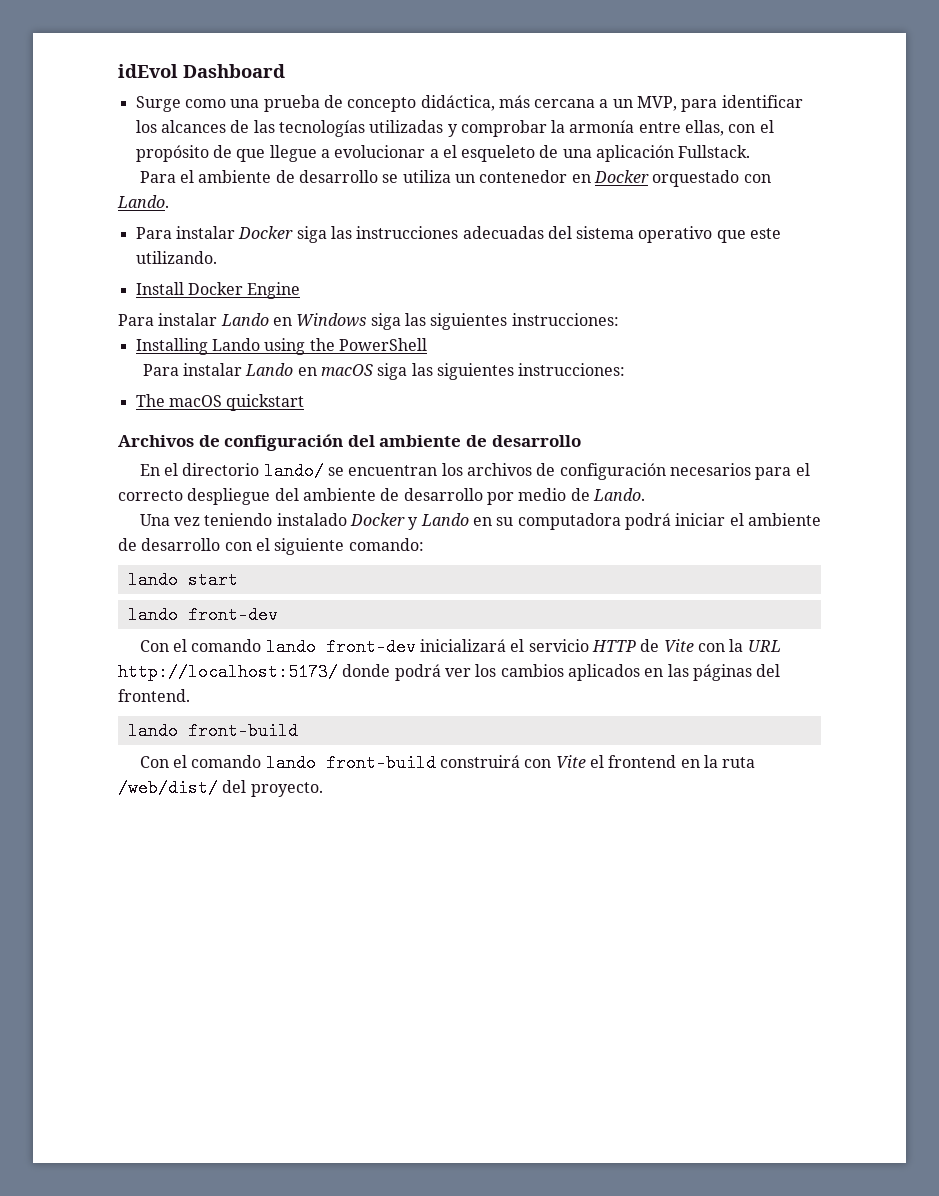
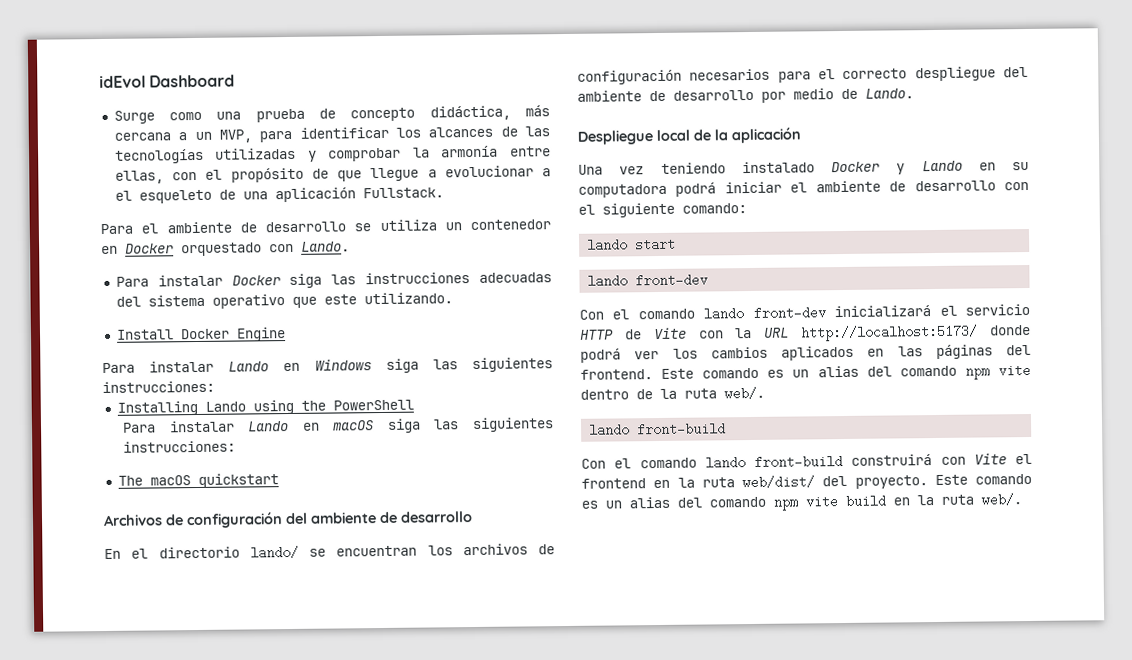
+ Despliegue local de la aplicación
+ Este comando es un alias del comando npm vite dentro de la ruta web/.
- Con el comando lando front-build construirá con Vite el frontend en la ruta /web/dist/ del proyecto.
+ Con el comando lando front-build construirá con Vite el frontend en la ruta web/dist/ del proyecto.
+ Este comando es un alias del comando npm vite build en la ruta web/.

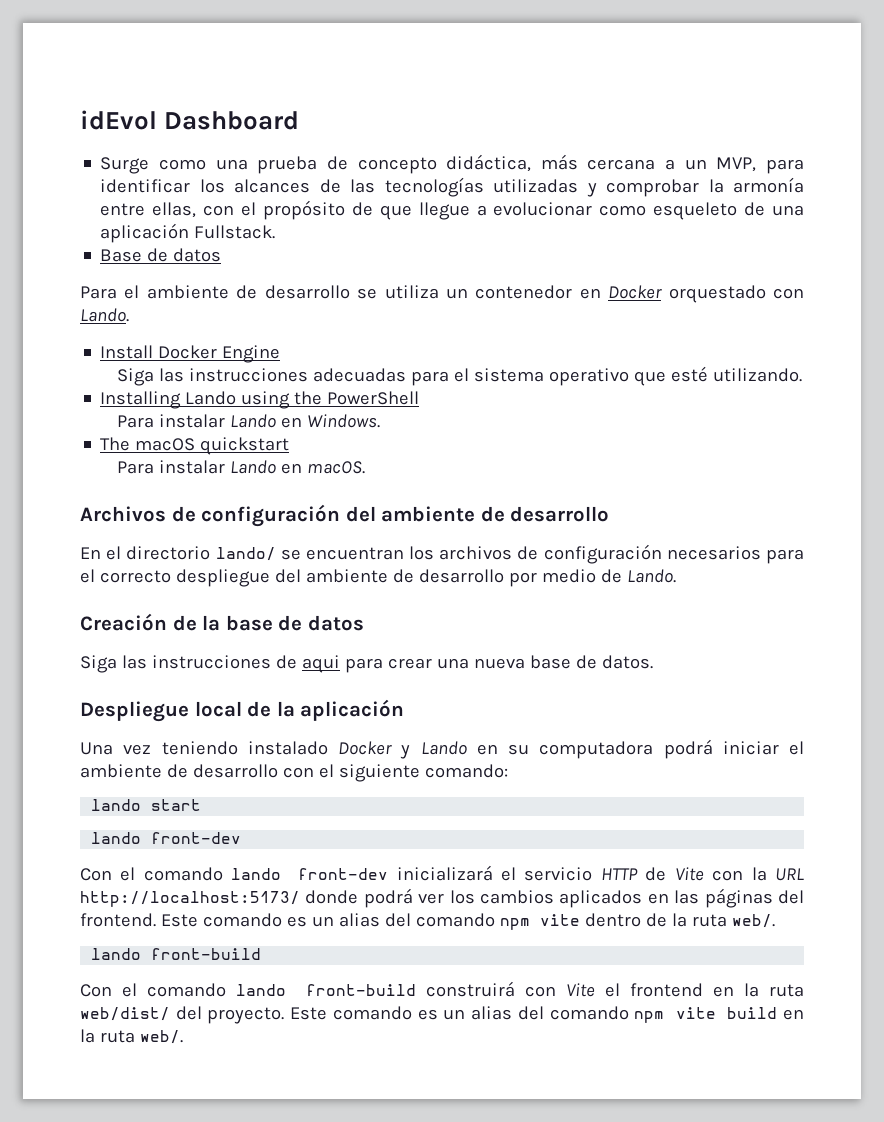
- Surge como una prueba de concepto didáctica, más cercana a un MVP, para identificar los alcances de las tecnologías utilizadas y comprobar la armonía entre ellas, con el propósito de que llegue a evolucionar a el esqueleto de una aplicación Fullstack.
+ Surge como una prueba de concepto didáctica, más cercana a un MVP, para identificar los alcances de las tecnologías utilizadas y comprobar la armonía entre ellas, con el propósito de que llegue a evolucionar como esqueleto de una aplicación Fullstack.
+ Base de datos
- Para instalar Docker siga las instrucciones adecuadas del sistema operativo que este utilizando.
  Install Docker Engine
- Para instalar Lando en Windows siga las siguientes instrucciones:
+ Siga las instrucciones adecuadas para el sistema operativo que esté utilizando.
- Para instalar Lando en macOS siga las siguientes instrucciones:
+ Para instalar Lando en Windows.
  The macOS quickstart
+ Para instalar Lando en macOS.
+ Creación de la base de datos
+ Siga las instrucciones de aqui para crear una nueva base de datos.

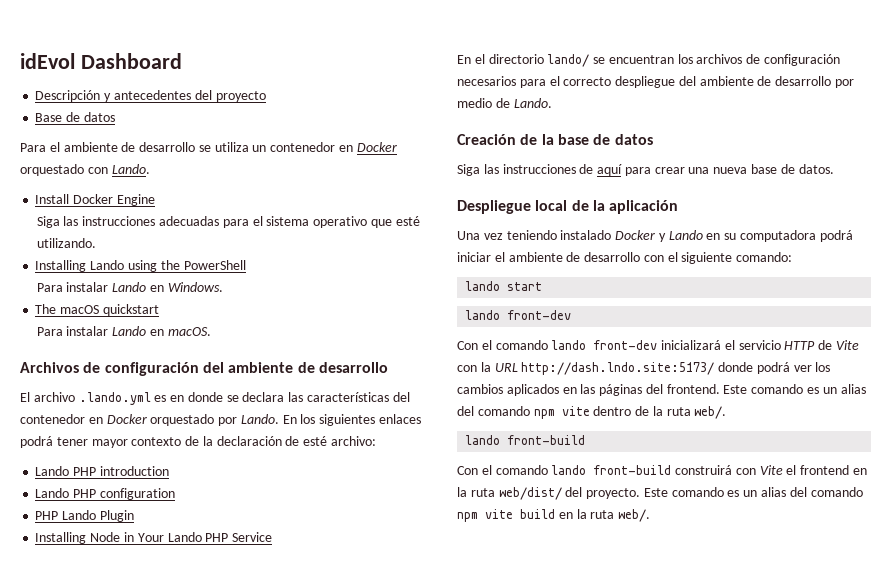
- Surge como una prueba de concepto didáctica, más cercana a un MVP, para identificar los alcances de las tecnologías utilizadas y comprobar la armonía entre ellas, con el propósito de que llegue a evolucionar como esqueleto de una aplicación Fullstack.
+ Descripción y antecedentes del proyecto
+ El archivo .lando.yml es en donde se declara las características del contenedor en Docker orquestado por Lando. En los siguientes enlaces podrá tener mayor contexto de la declaración de esté archivo:
+ Lando PHP introduction
+ Lando PHP configuration
+ PHP Lando Plugin
+ Installing Node in Your Lando PHP Service
- Siga las instrucciones de aqui para crear una nueva base de datos.
+ Siga las instrucciones de aquí para crear una nueva base de datos.
- Con el comando lando front-dev inicializará el servicio HTTP de Vite con la URL http://localhost:5173/ donde podrá ver los cambios aplicados en las páginas del frontend.
+ Con el comando lando front-dev inicializará el servicio HTTP de Vite con la URL http://dash.lndo.site:5173/ donde podrá ver los cambios aplicados en las páginas del frontend.

